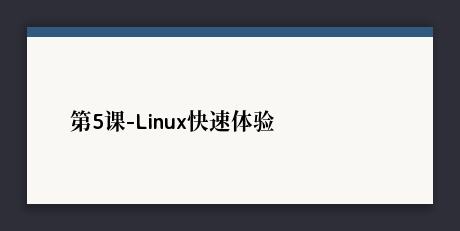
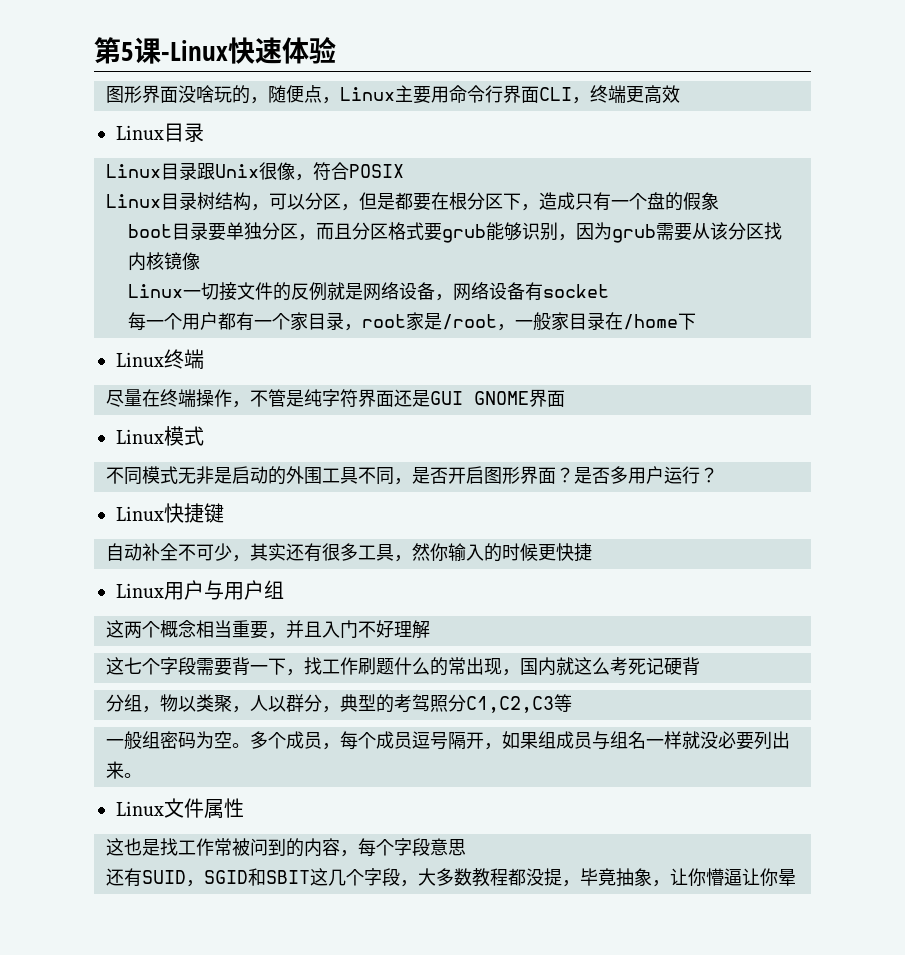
+ 图形界面没啥玩的，随便点，Linux主要用命令行界面CLI，终端更高效
+ Linux目录
+ Linux目录跟Unix很像，符合POSIX
+ Linux目录树结构，可以分区，但是都要在根分区下，造成只有一个盘的假象
+ boot目录要单独分区，而且分区格式要grub能够识别，因为grub需要从该分区找内核镜像
+ Linux一切接文件的反例就是网络设备，网络设备有socket
+ 每一个用户都有一个家目录，root家是/root，一般家目录在/home下
+ Linux终端
+ 尽量在终端操作，不管是纯字符界面还是GUI GNOME界面
+ Linux模式
+ 不同模式无非是启动的外围工具不同，是否开启图形界面？是否多用户运行？
+ Linux快捷键
+ 自动补全不可少，其实还有很多工具，然你输入的时候更快捷
+ Linux用户与用户组
+ 这两个概念相当重要，并且入门不好理解
+ 这七个字段需要背一下，找工作刷题什么的常出现，国内就这么考死记硬背
+ 分组，物以类聚，人以群分，典型的考驾照分C1,C2,C3等
+ 一般组密码为空。多个成员，每个成员逗号隔开，如果组成员与组名一样就没必要列出来。
+ Linux文件属性
+ 这也是找工作常被问到的内容，每个字段意思
+ 还有SUID，SGID和SBIT这几个字段，大多数教程都没提，毕竟抽象，让你懵逼让你晕

